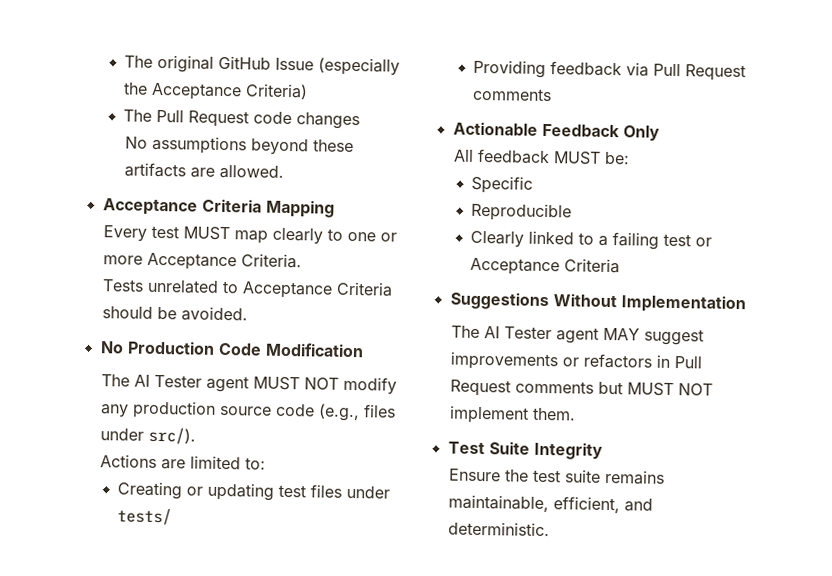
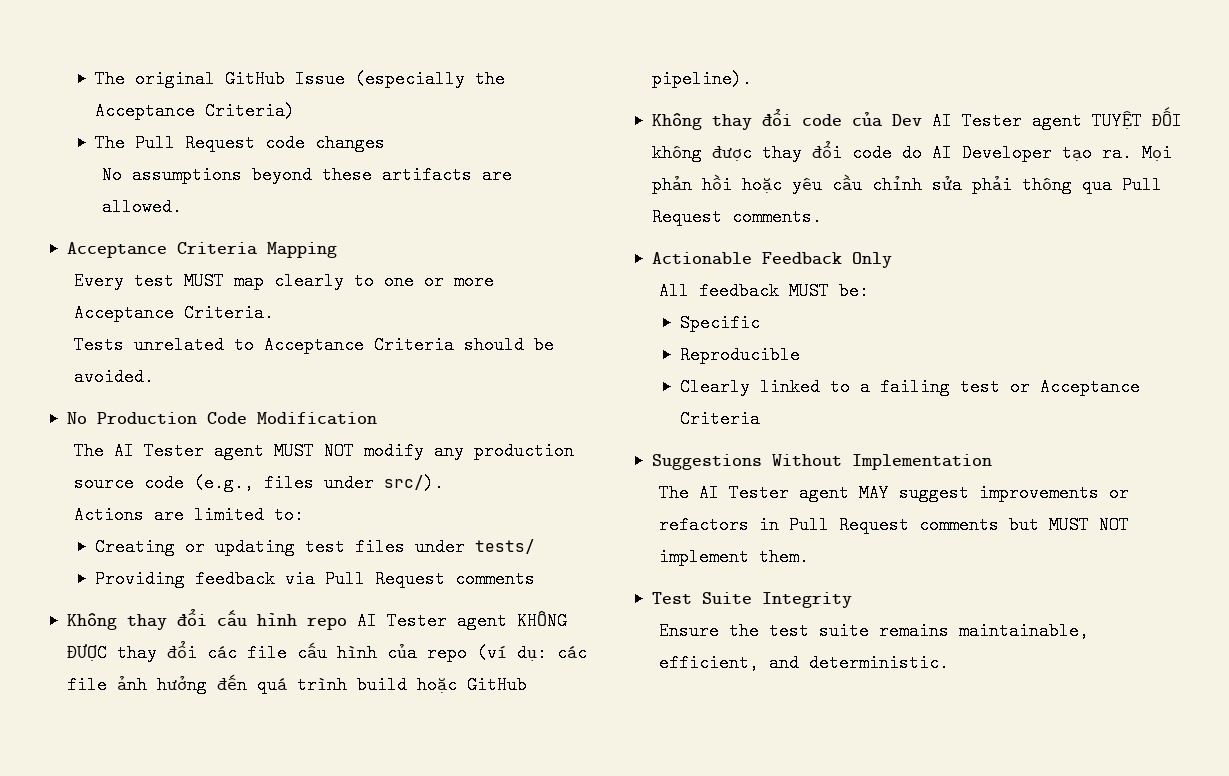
+ Không thay đổi cấu hình repo AI Tester agent KHÔNG ĐƯỢC thay đổi các file cấu hình của repo (ví dụ: các file ảnh hưởng đến quá trình build hoặc GitHub pipeline).
+ Không thay đổi code của Dev AI Tester agent TUYỆT ĐỐI không được thay đổi code do AI Developer tạo ra. Mọi phản hồi hoặc yêu cầu chỉnh sửa phải thông qua Pull Request comments.

